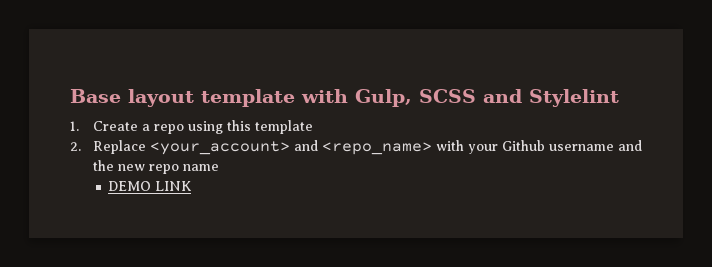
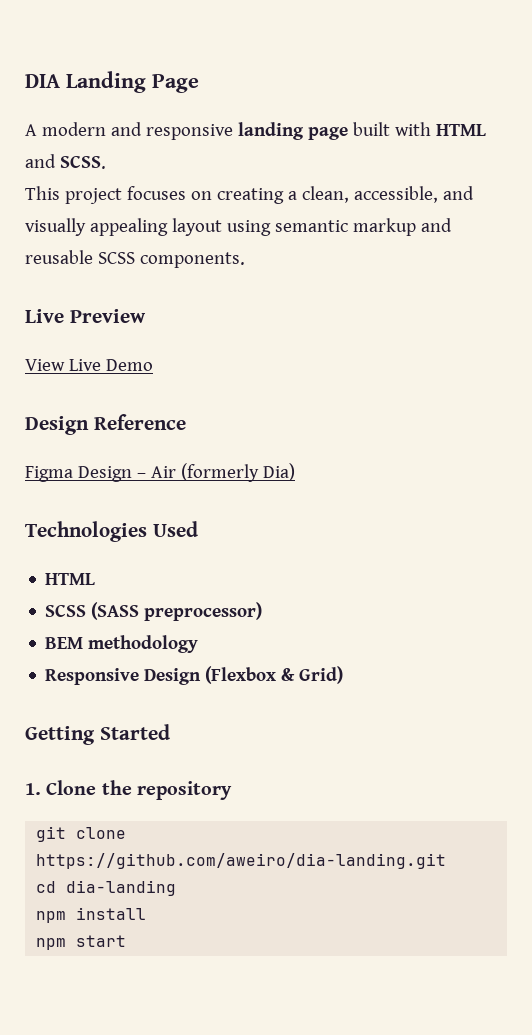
- Base layout template with Gulp, SCSS and Stylelint
- 1. Create a repo using this template
- 2. Replace <your_account> and <repo_name> with your Github username and the new repo name
- DEMO LINK
+ DIA Landing Page
+ A modern and responsive landing page built with HTML and SCSS.
+ This project focuses on creating a clean, accessible, and visually appealing layout using semantic markup and reusable SCSS components.
+ Live Preview
+ View Live Demo
+ Design Reference
+ Figma Design – Air (formerly Dia)
+ Technologies Used
+ HTML
+ SCSS (SASS preprocessor)
+ BEM methodology
+ Responsive Design (Flexbox & Grid)
+ Getting Started
+ 1. Clone the repository
+ git clone https://github.com/aweiro/dia-landing.git
+ cd dia-landing
+ npm install
+ npm start

